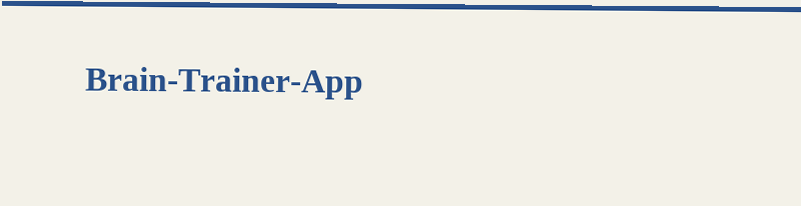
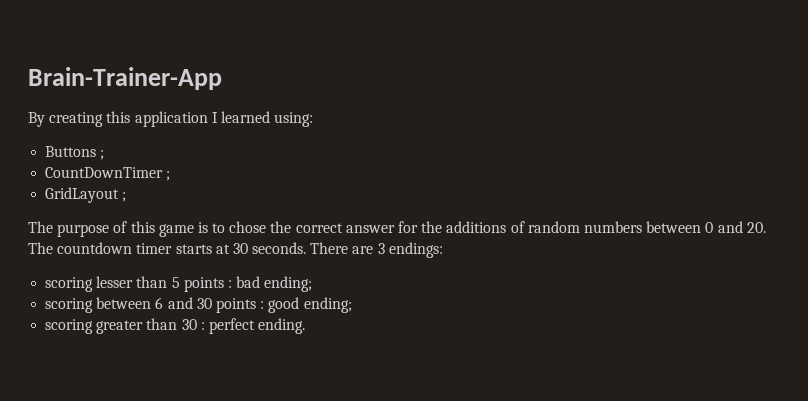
+ By creating this application I learned using:
+ Buttons ;
+ CountDownTimer ;
+ GridLayout ;
+ The purpose of this game is to chose the correct answer for the additions of random numbers between 0 and 20. The countdown timer starts at 30 seconds. There are 3 endings:
+ scoring lesser than 5 points : bad ending;
+ scoring between 6 and 30 points : good ending;
+ scoring greater than 30 : perfect ending.

